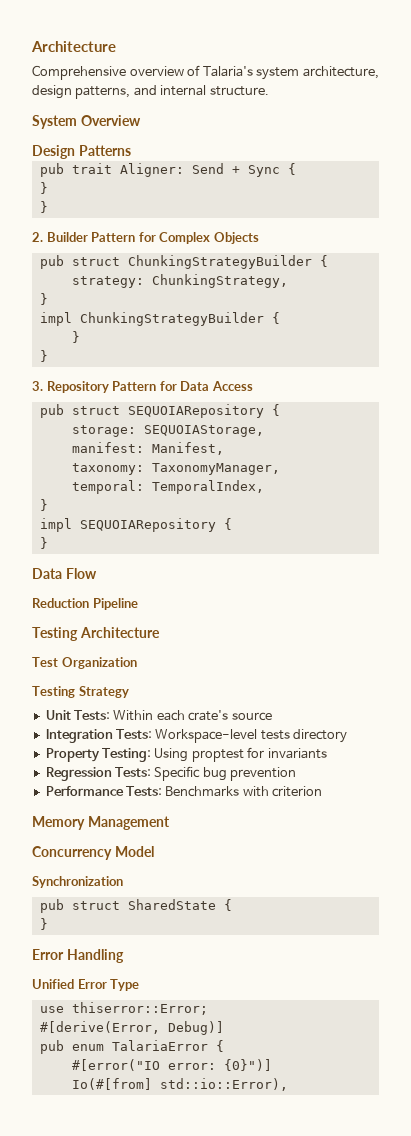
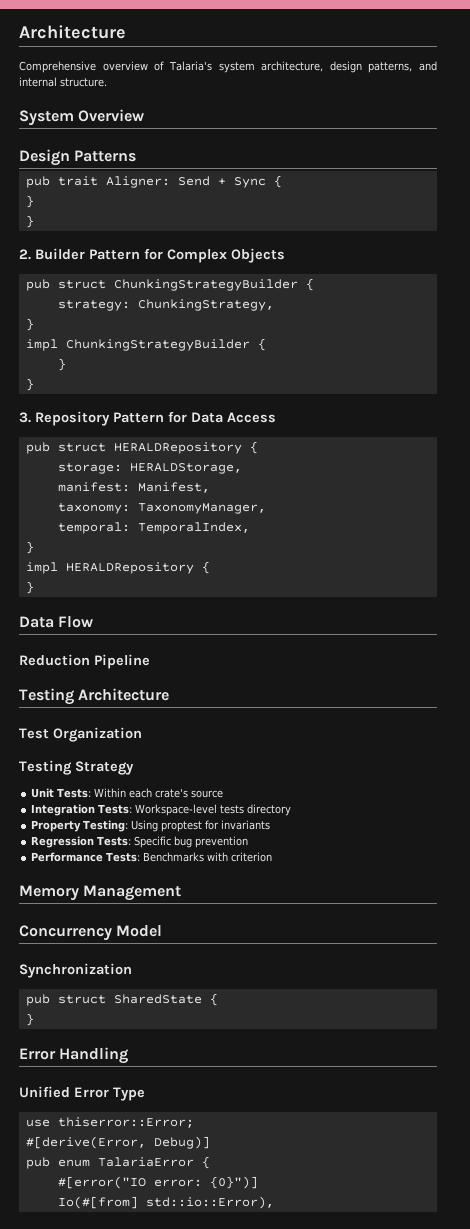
- pub struct SEQUOIARepository {
+ pub struct HERALDRepository {
- storage: SEQUOIAStorage,
+ storage: HERALDStorage,
- impl SEQUOIARepository {
+ impl HERALDRepository {

